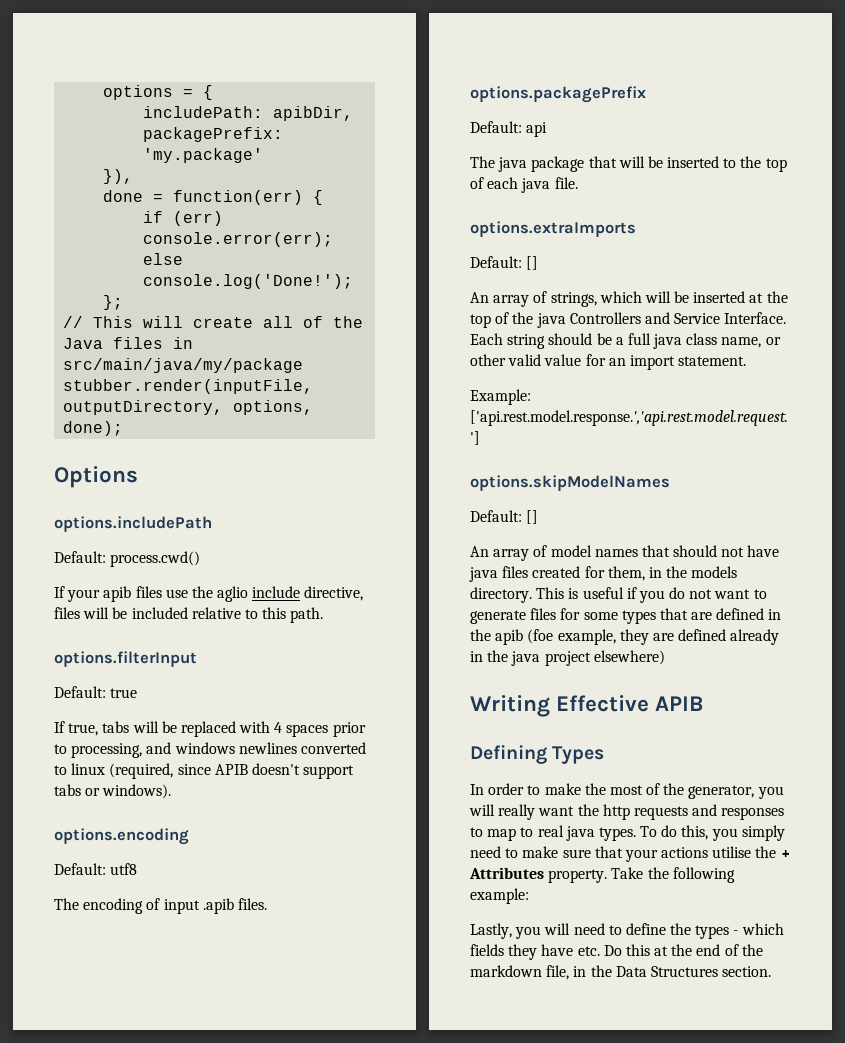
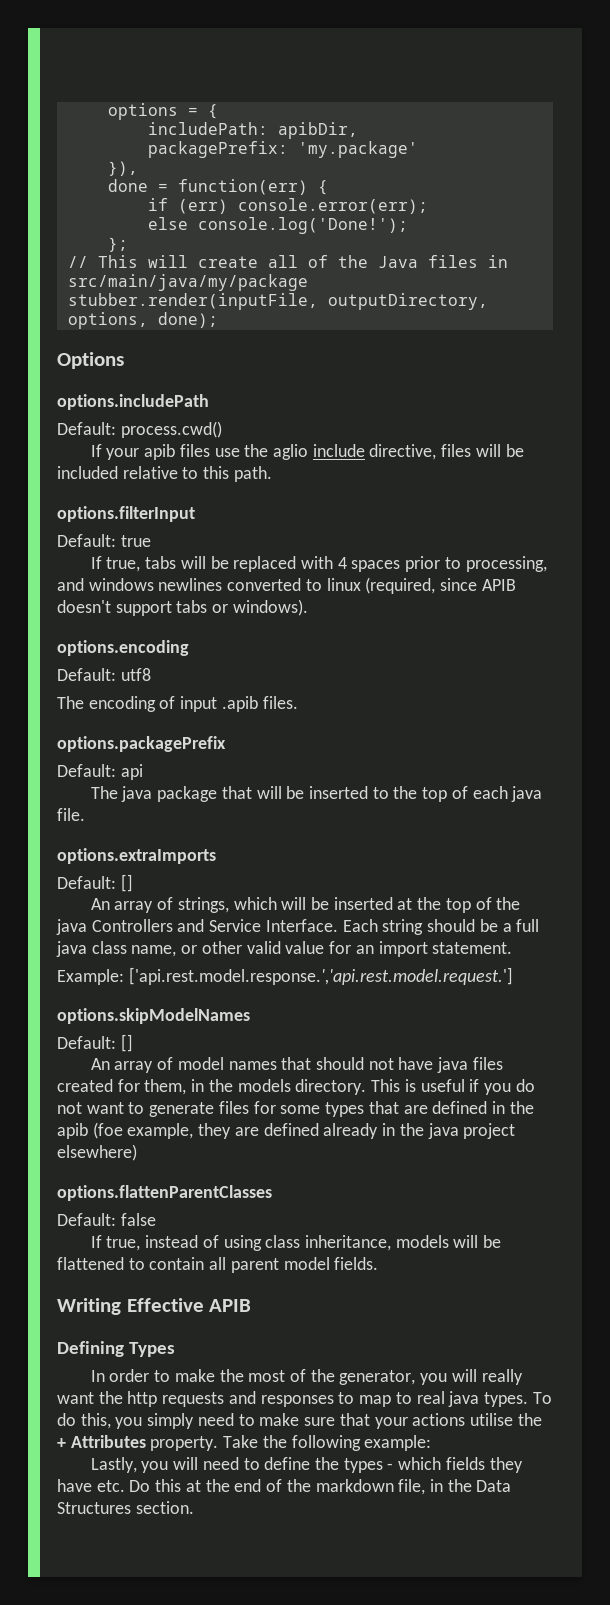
+ options.flattenParentClasses
+ Default: false
+ If true, instead of using class inheritance, models will be flattened to contain all parent model fields.

